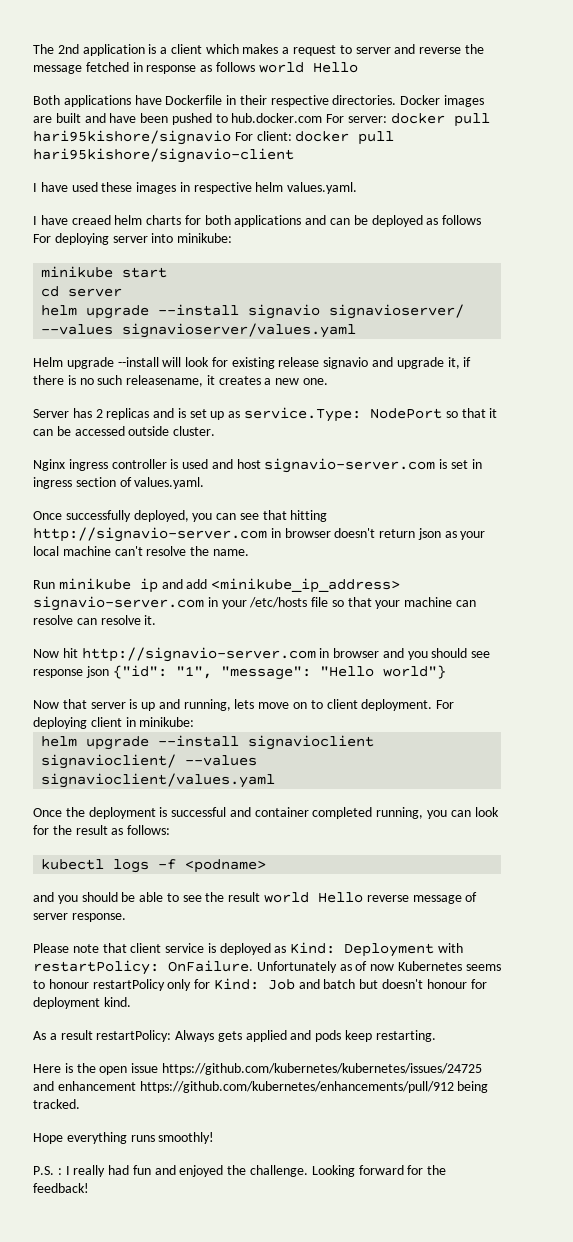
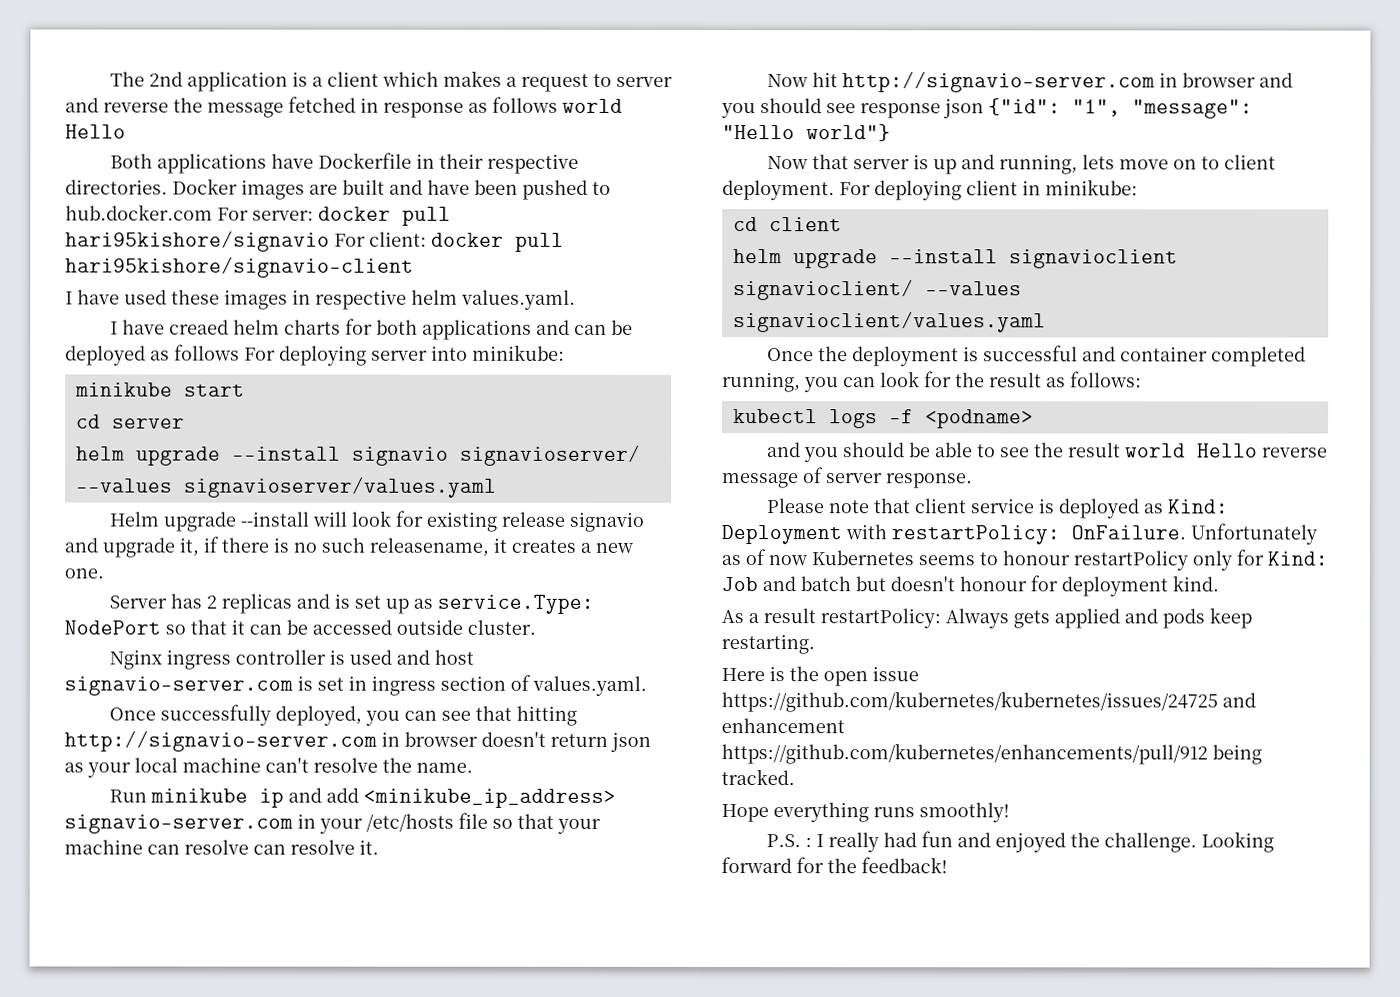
+ cd client

